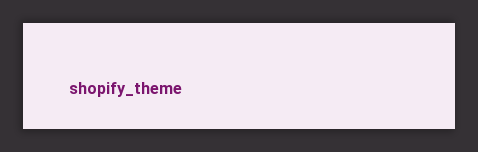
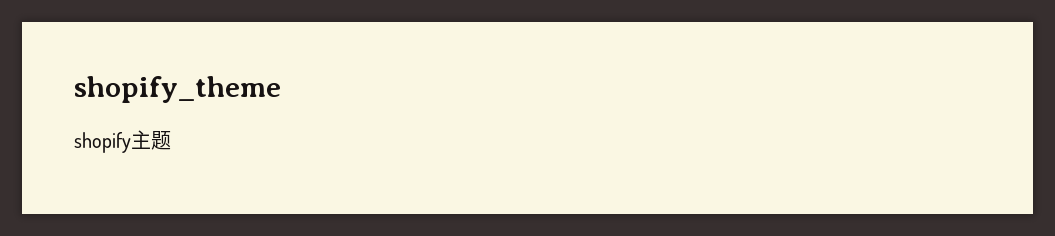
+ shopify主题

